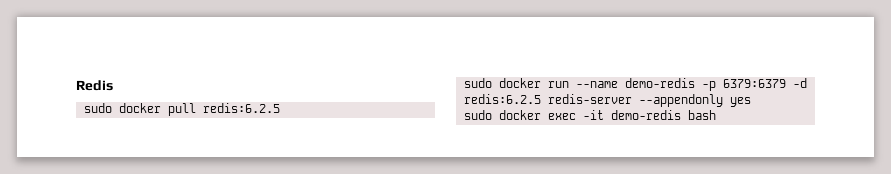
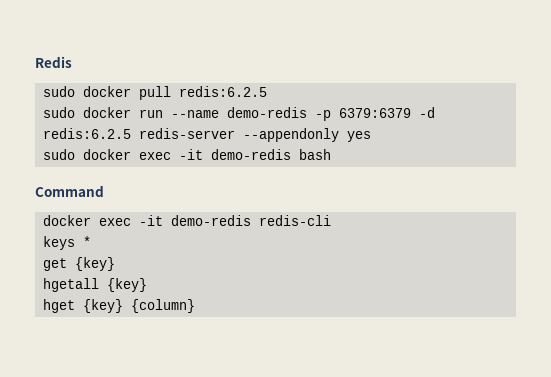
+ Command
+ docker exec -it demo-redis redis-cli
+ keys *
+ get {key}
+ hgetall {key}
+ hget {key} {column}

